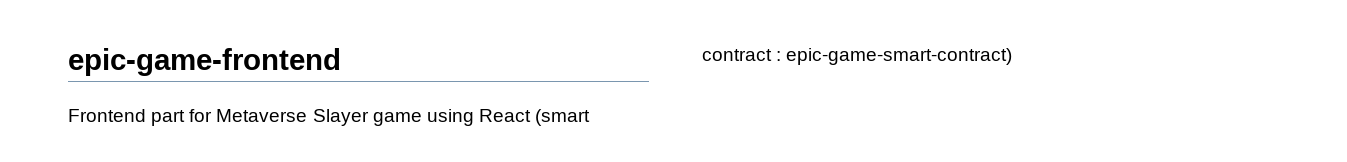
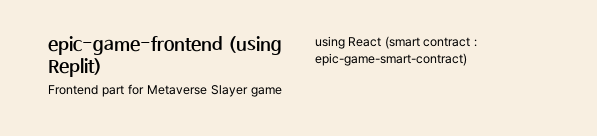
- epic-game-frontend
+ epic-game-frontend (using Replit)

